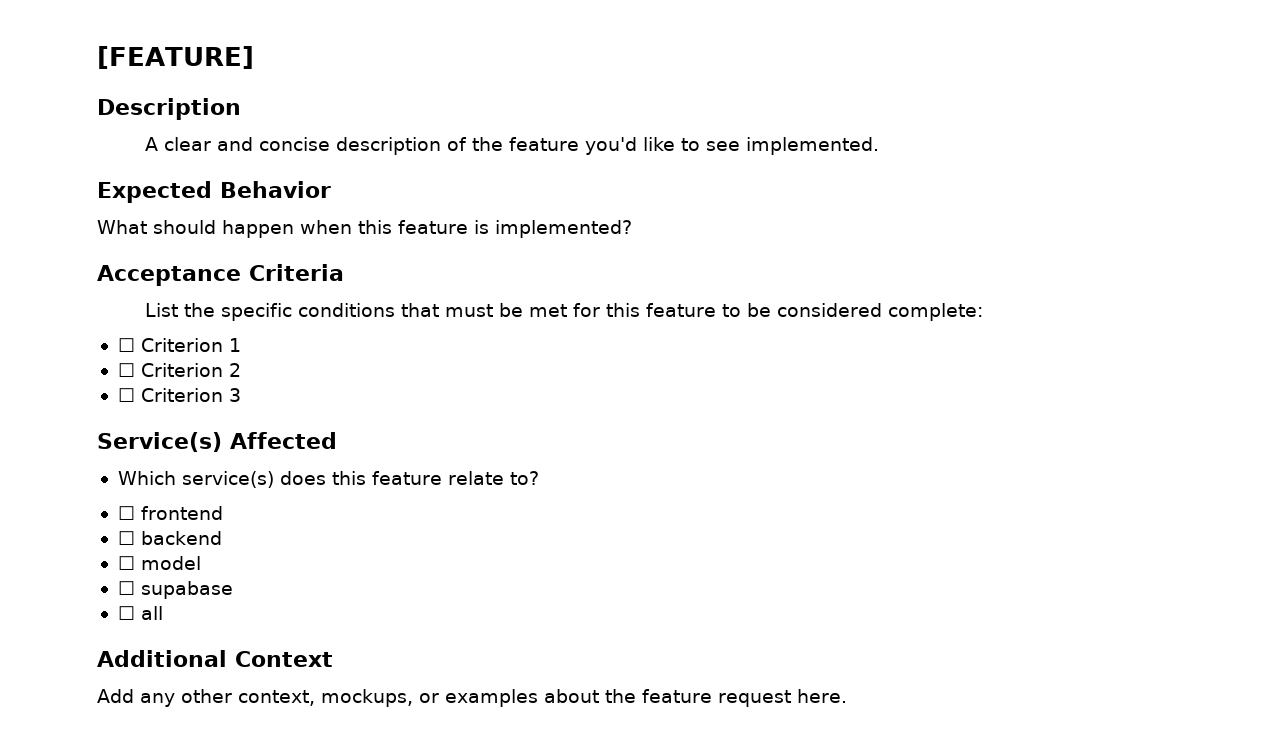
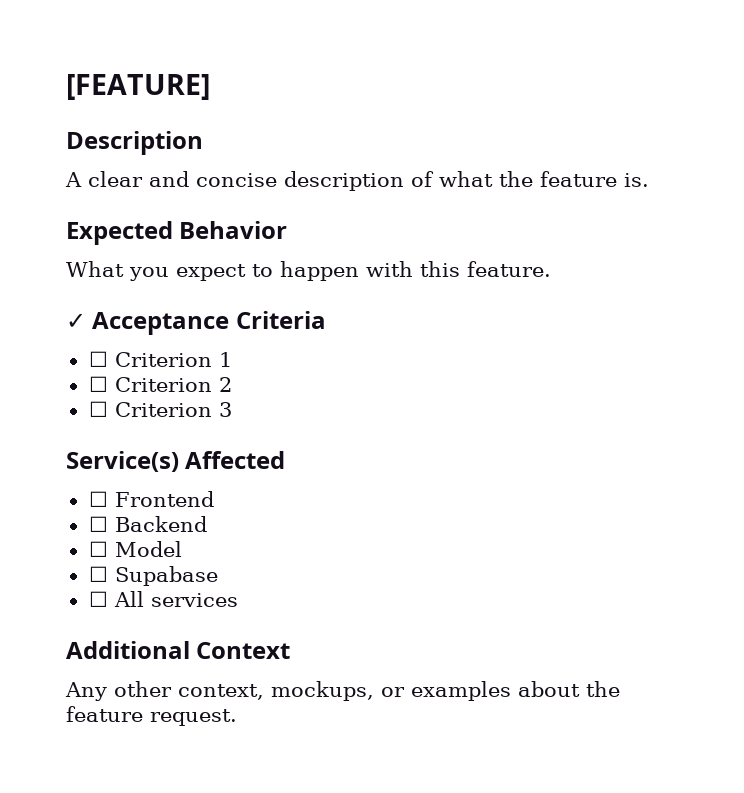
- A clear and concise description of the feature you'd like to see implemented.
+ A clear and concise description of what the feature is.
  Expected Behavior
- What should happen when this feature is implemented?
- Acceptance Criteria
- List the specific conditions that must be met for this feature to be considered complete:
+ What you expect to happen with this feature.
+ ✓ Acceptance Criteria
- Which service(s) does this feature relate to?
- ☐ frontend
- ☐ backend
- ☐ model
- ☐ supabase
- ☐ all
+ ☐ Frontend
+ ☐ Backend
+ ☐ Model
+ ☐ Supabase
+ ☐ All services
- Add any other context, mockups, or examples about the feature request here.
+ Any other context, mockups, or examples about the feature request.

